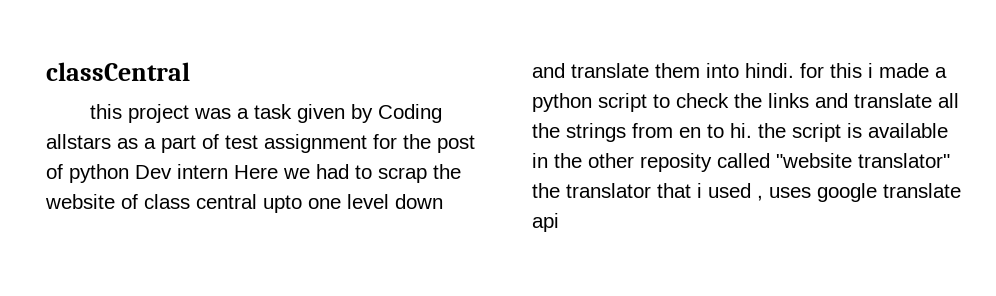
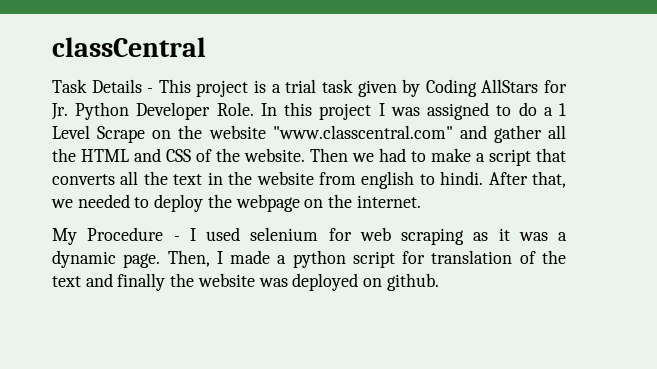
- this project was a task given by Coding allstars as a part of test assignment for the post of python Dev intern Here we had to scrap the website of class central upto one level down and translate them into hindi. for this i made a python script to check the links and translate all the strings from en to hi. the script is available in the other reposity called "website translator" the translator that i used , uses google translate api
+ Task Details - This project is a trial task given by Coding AllStars for Jr. Python Developer Role. In this project I was assigned to do a 1 Level Scrape on the website "www.classcentral.com" and gather all the HTML and CSS of the website. Then we had to make a script that converts all the text in the website from english to hindi. After that, we needed to deploy the webpage on the internet.
+ My Procedure - I used selenium for web scraping as it was a dynamic page. Then, I made a python script for translation of the text and finally the website was deployed on github.

